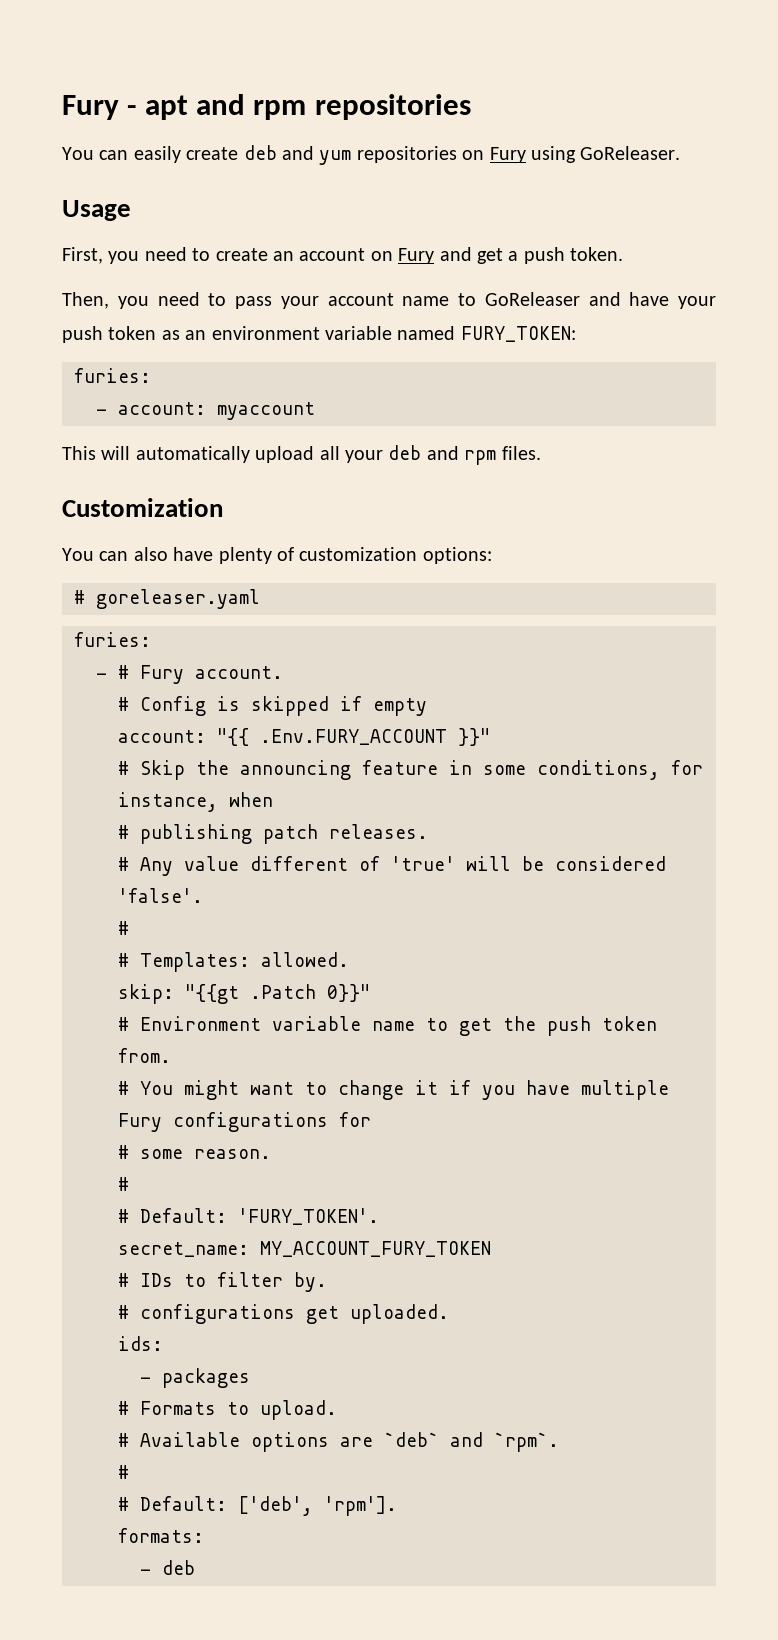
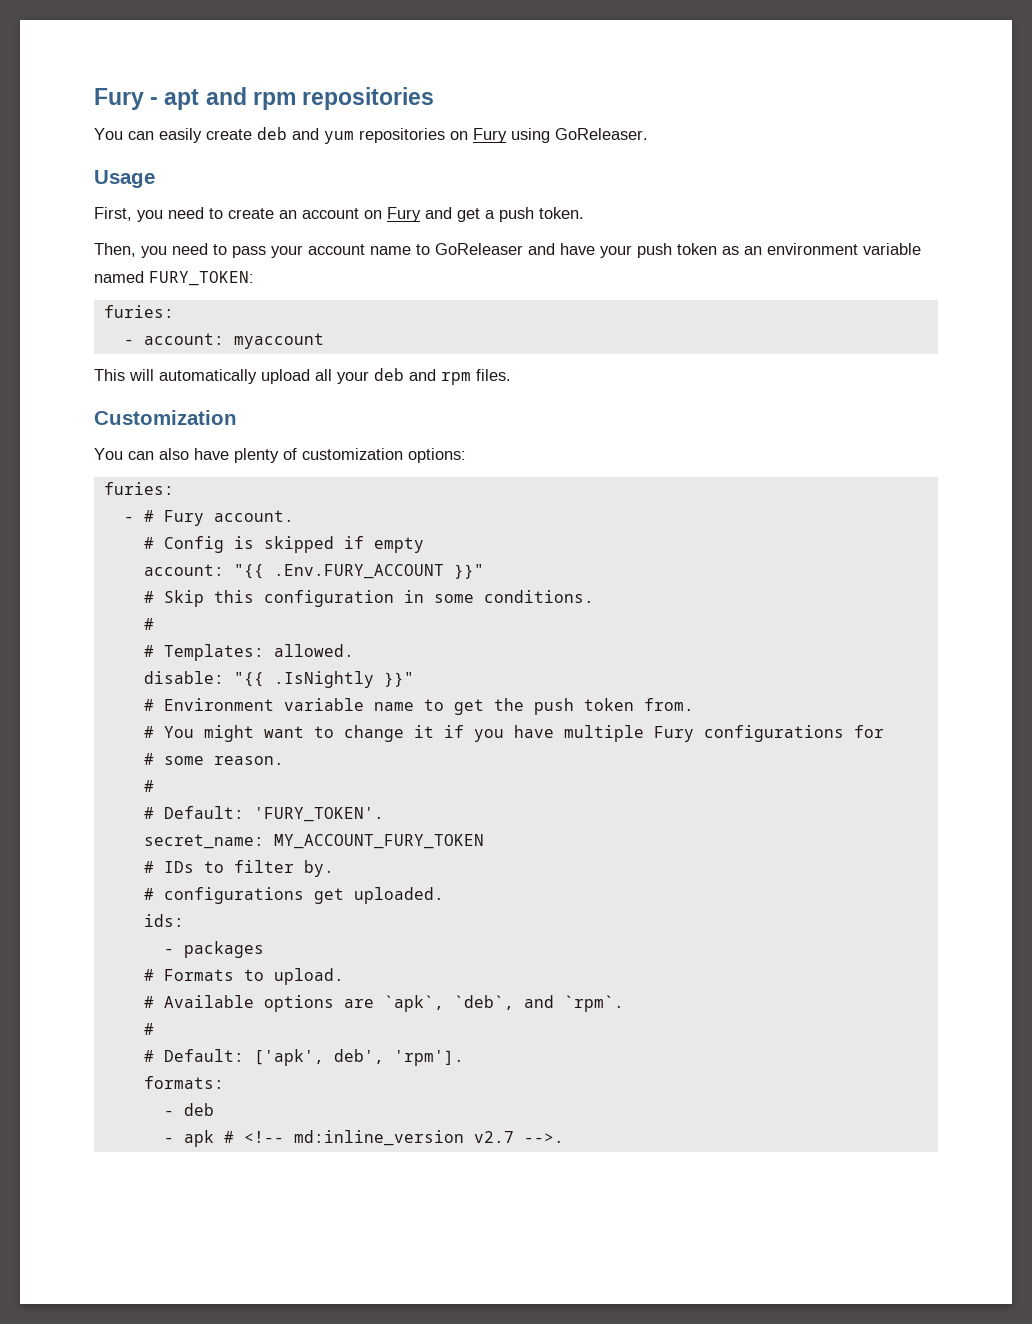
- # goreleaser.yaml
- # Skip the announcing feature in some conditions, for instance, when
- # publishing patch releases.
- # Any value different of 'true' will be considered 'false'.
+ # Skip this configuration in some conditions.
- skip: "{{gt .Patch 0}}"
+ disable: "{{ .IsNightly }}"
- # Available options are `deb` and `rpm`.
+ # Available options are `apk`, `deb`, and `rpm`.
- # Default: ['deb', 'rpm'].
+ # Default: ['apk', deb', 'rpm'].
+ - apk # <!-- md:inline_version v2.7 -->.

